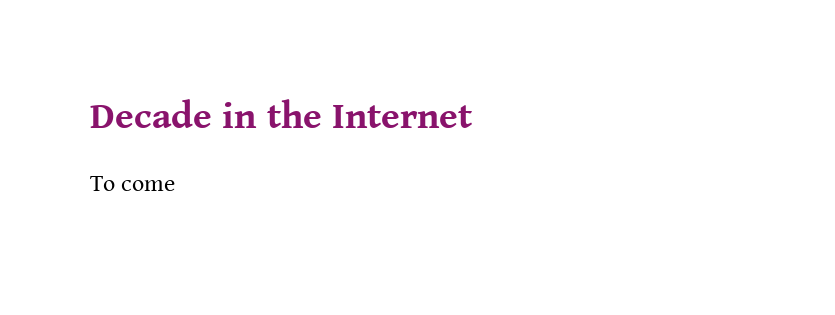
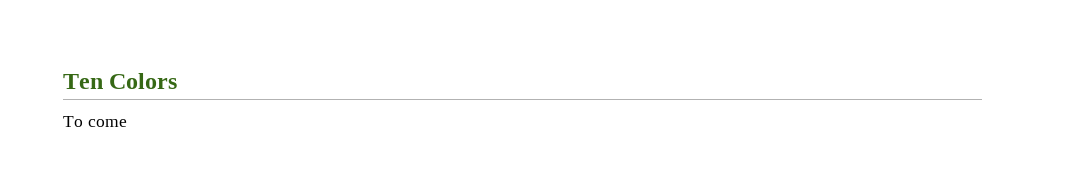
- Decade in the Internet
+ Ten Colors

